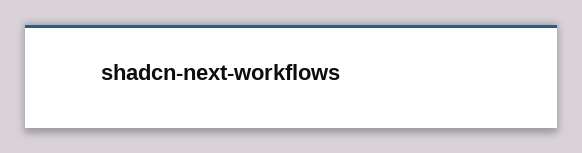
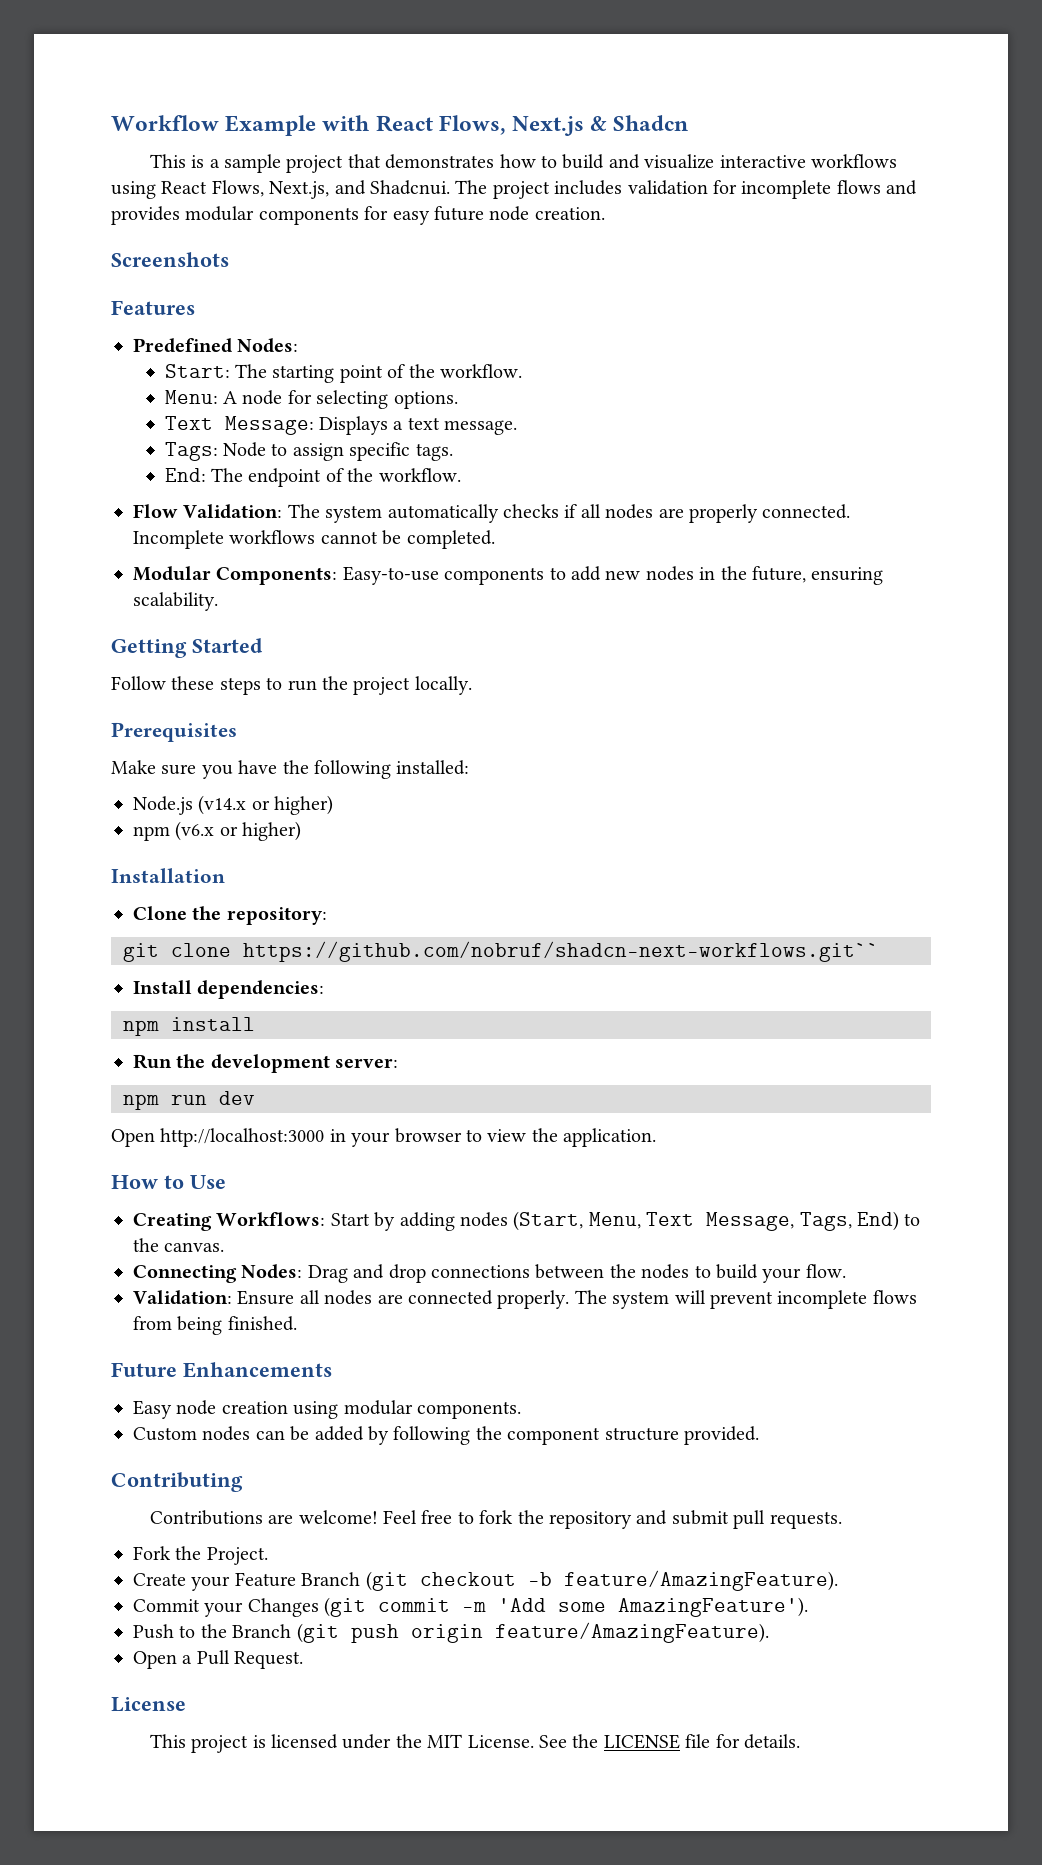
- shadcn-next-workflows
+ Workflow Example with React Flows, Next.js & Shadcn
+ This is a sample project that demonstrates how to build and visualize interactive workflows using React Flows, Next.js, and Shadcnui. The project includes validation for incomplete flows and provides modular components for easy future node creation.
+ Screenshots
+ Features
+ Predefined Nodes:
+ Start: The starting point of the workflow.
+ Menu: A node for selecting options.
+ Text Message: Displays a text message.
+ Tags: Node to assign specific tags.
+ End: The endpoint of the workflow.
+ Flow Validation: The system automatically checks if all nodes are properly connected. Incomplete workflows cannot be completed.
+ Modular Components: Easy-to-use components to add new nodes in the future, ensuring scalability.
+ Getting Started
+ Follow these steps to run the project locally.
+ Prerequisites
+ Make sure you have the following installed:
+ Node.js (v14.x or higher)
+ npm (v6.x or higher)
+ Installation
+ Clone the repository:
+ git clone https://github.com/nobruf/shadcn-next-workflows.git``
+ Install dependencies:
+ npm install
+ Run the development server:
+ npm run dev
+ Open http://localhost:3000 in your browser to view the application.
+ How to Use
+ Creating Workflows: Start by adding nodes (Start, Menu, Text Message, Tags, End) to the canvas.
+ Connecting Nodes: Drag and drop connections between the nodes to build your flow.
+ Validation: Ensure all nodes are connected properly. The system will prevent incomplete flows from being finished.
+ Future Enhancements
+ Easy node creation using modular components.
+ Custom nodes can be added by following the component structure provided.
+ Contributing
+ Contributions are welcome! Feel free to fork the repository and submit pull requests.
+ Fork the Project.
+ Create your Feature Branch (git checkout -b feature/AmazingFeature).
+ Commit your Changes (git commit -m 'Add some AmazingFeature').
+ Push to the Branch (git push origin feature/AmazingFeature).
+ Open a Pull Request.
+ License
+ This project is licensed under the MIT License. See the LICENSE file for details.

